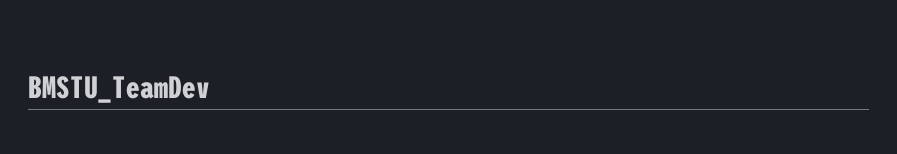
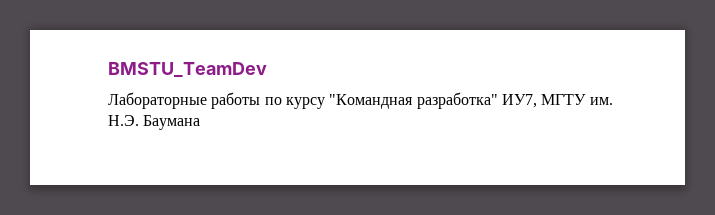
+ Лабораторные работы по курсу "Командная разработка" ИУ7, МГТУ им. Н.Э. Баумана

